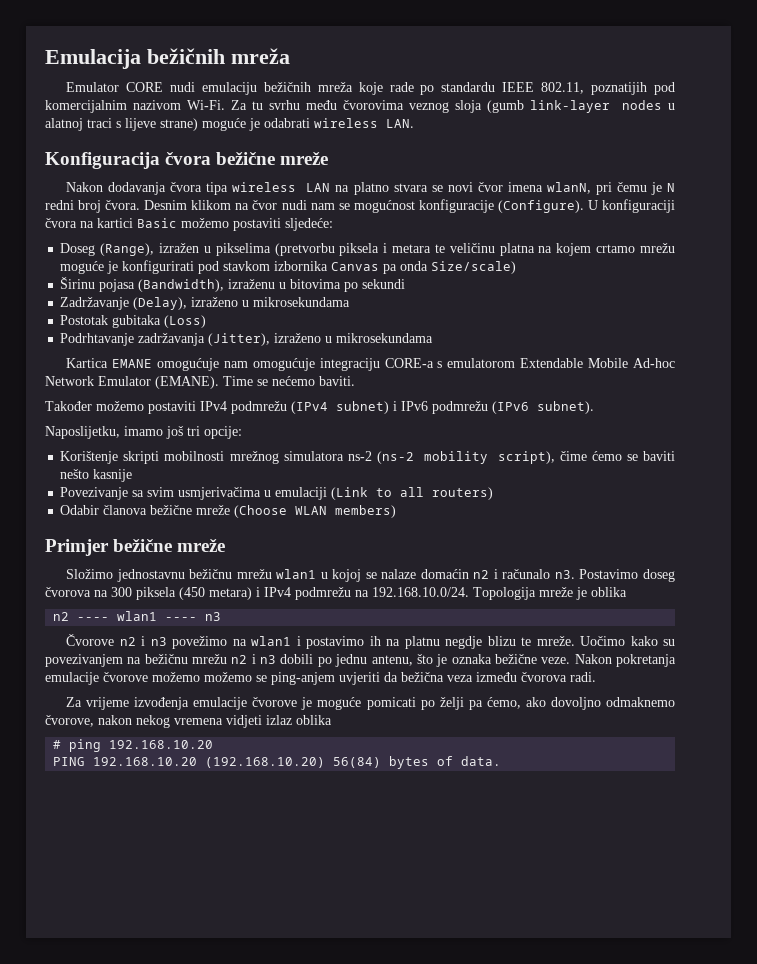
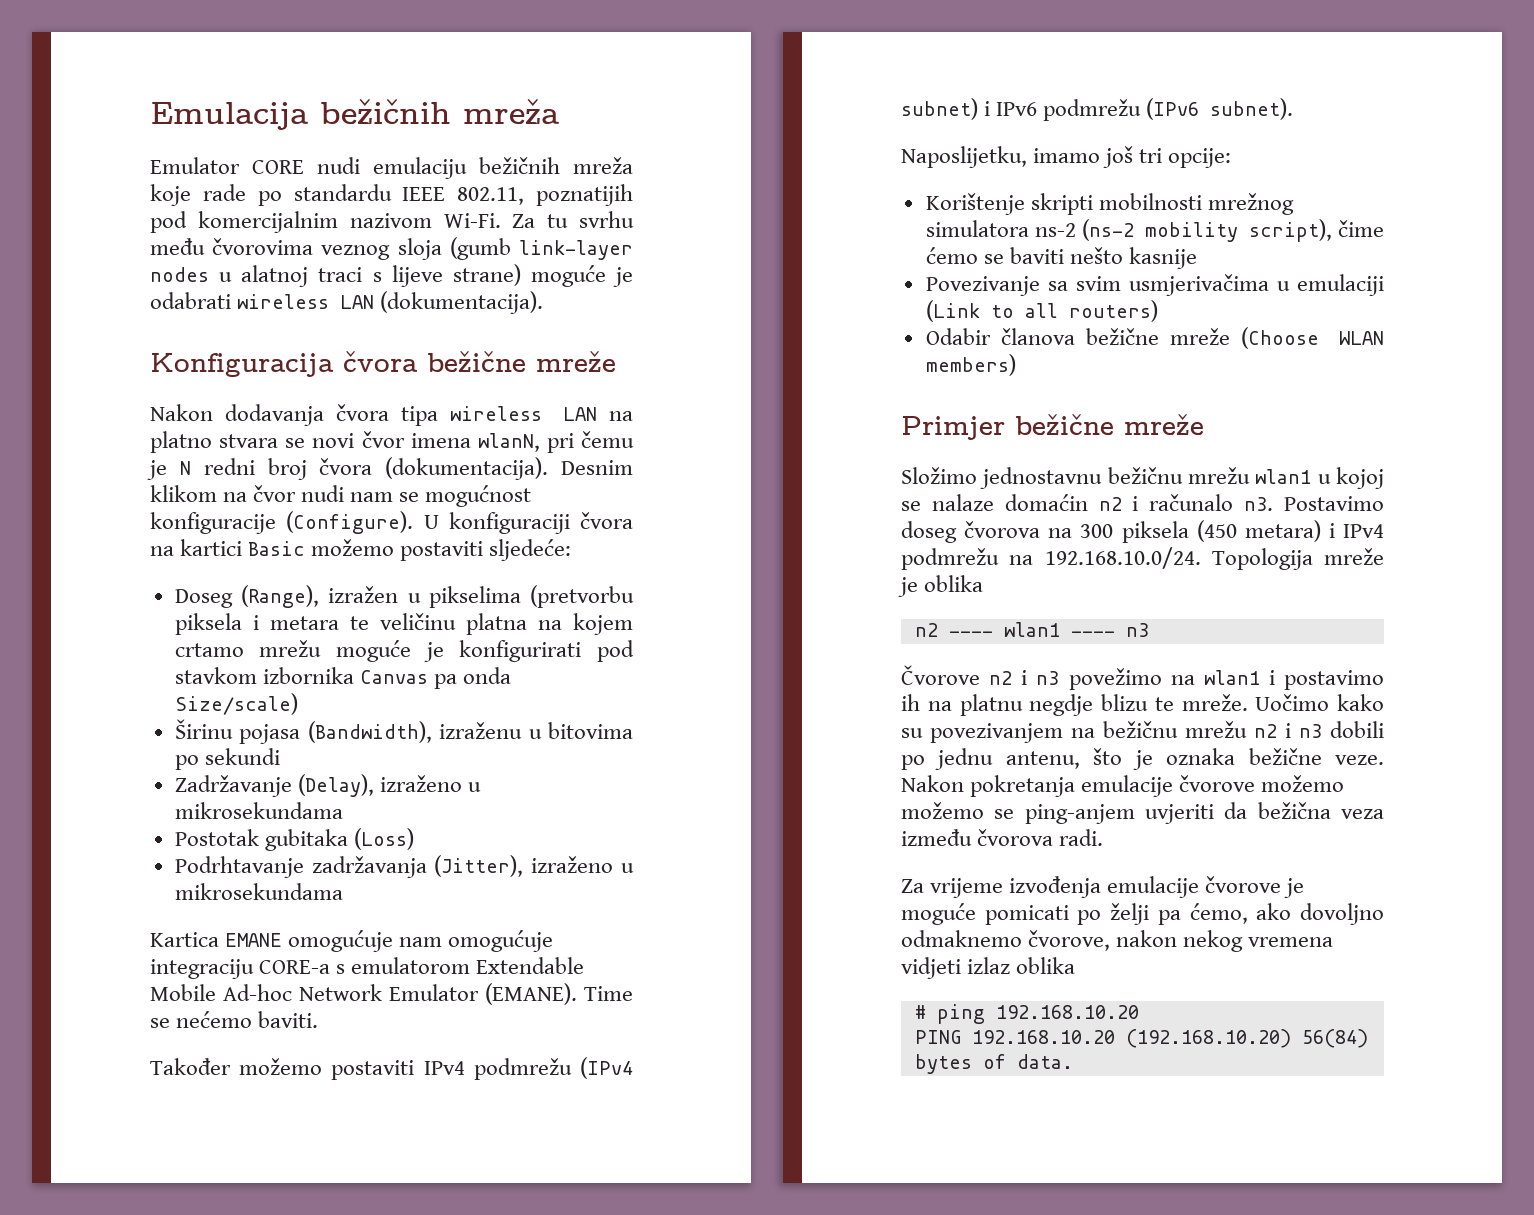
- Za tu svrhu među čvorovima veznog sloja (gumb link-layer nodes u alatnoj traci s lijeve strane) moguće je odabrati wireless LAN.
+ Za tu svrhu među čvorovima veznog sloja (gumb link-layer nodes u alatnoj traci s lijeve strane) moguće je odabrati wireless LAN (dokumentacija).
- Nakon dodavanja čvora tipa wireless LAN na platno stvara se novi čvor imena wlanN, pri čemu je N redni broj čvora.
+ Nakon dodavanja čvora tipa wireless LAN na platno stvara se novi čvor imena wlanN, pri čemu je N redni broj čvora (dokumentacija).

